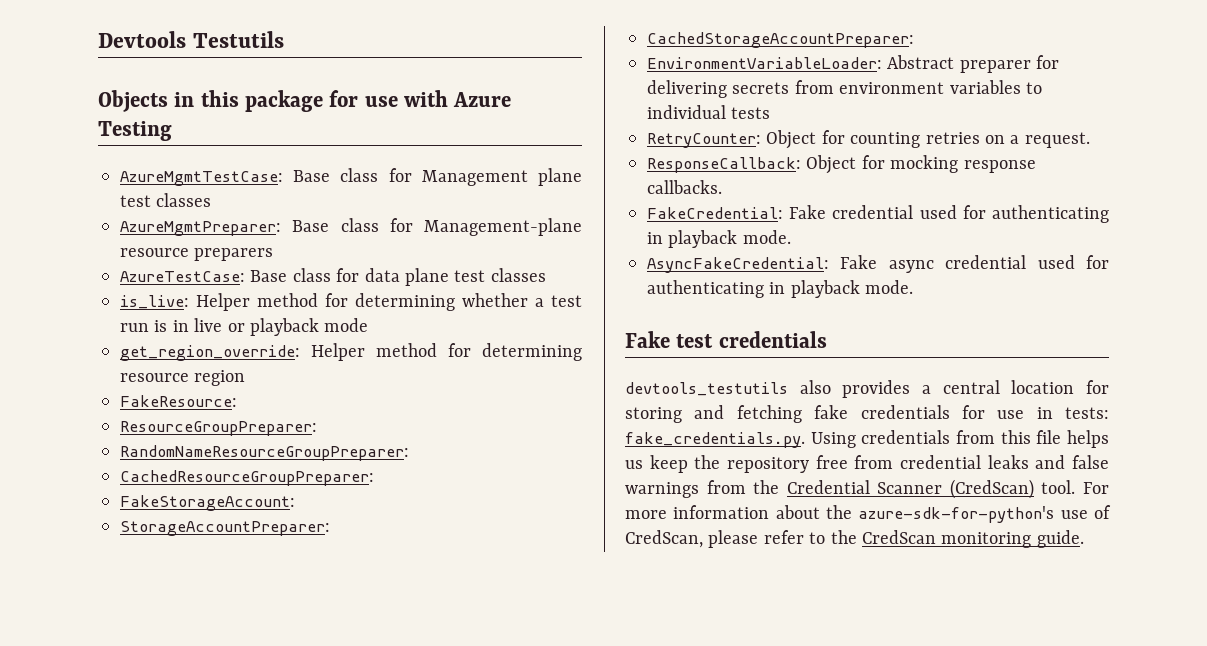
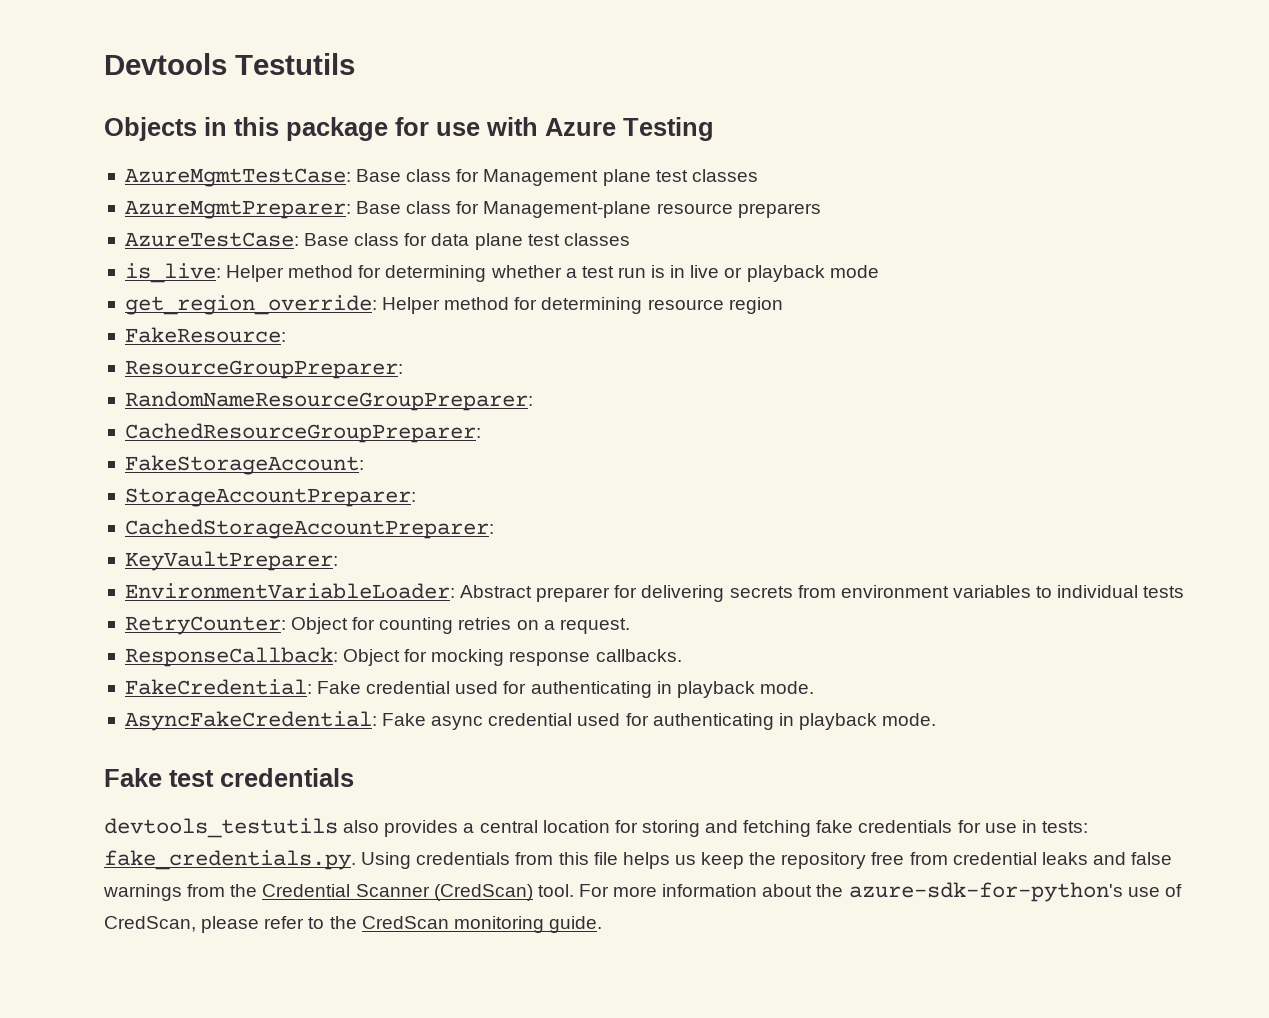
+ KeyVaultPreparer:

